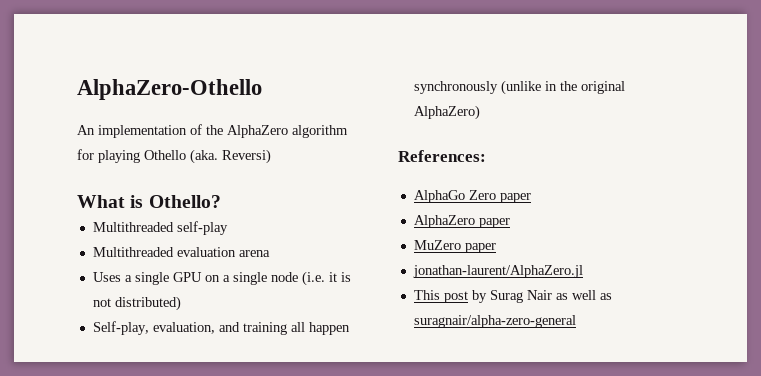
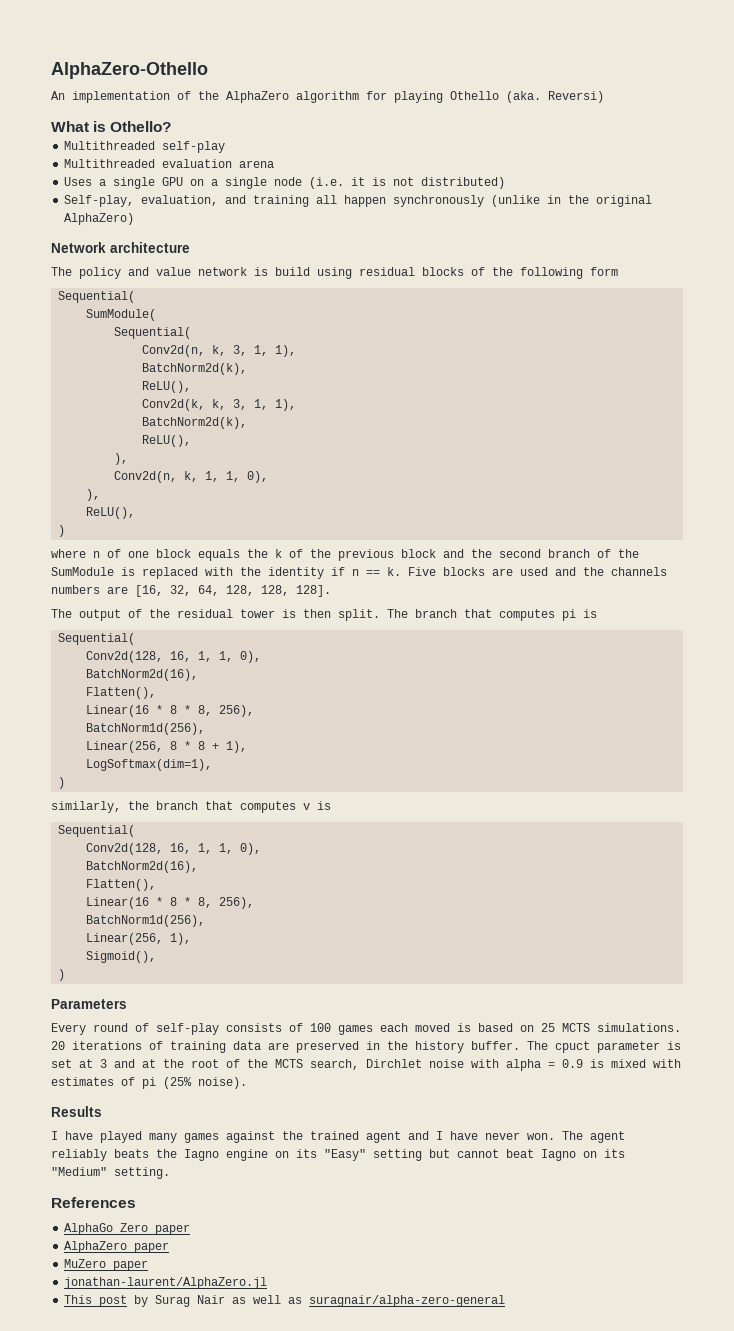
- References:
+ Network architecture
+ The policy and value network is build using residual blocks of the following form
+ Sequential(
+ SumModule(
+ Sequential(
+ Conv2d(n, k, 3, 1, 1),
+ BatchNorm2d(k),
+ ReLU(),
+ Conv2d(k, k, 3, 1, 1),
+ BatchNorm2d(k),
+ ReLU(),
+ ),
+ Conv2d(n, k, 1, 1, 0),
+ ),
+ ReLU(),
+ )
+ where n of one block equals the k of the previous block and the second branch of the SumModule is replaced with the identity if n == k. Five blocks are used and the channels numbers are [16, 32, 64, 128, 128, 128].
+ The output of the residual tower is then split. The branch that computes pi is
+ Sequential(
+ Conv2d(128, 16, 1, 1, 0),
+ BatchNorm2d(16),
+ Flatten(),
+ Linear(16 * 8 * 8, 256),
+ BatchNorm1d(256),
+ Linear(256, 8 * 8 + 1),
+ LogSoftmax(dim=1),
+ )
+ similarly, the branch that computes v is
+ Sequential(
+ Conv2d(128, 16, 1, 1, 0),
+ BatchNorm2d(16),
+ Flatten(),
+ Linear(16 * 8 * 8, 256),
+ BatchNorm1d(256),
+ Linear(256, 1),
+ Sigmoid(),
+ )
+ Parameters
+ Every round of self-play consists of 100 games each moved is based on 25 MCTS simulations. 20 iterations of training data are preserved in the history buffer. The cpuct parameter is set at 3 and at the root of the MCTS search, Dirchlet noise with alpha = 0.9 is mixed with estimates of pi (25% noise).
+ Results
+ I have played many games against the trained agent and I have never won. The agent reliably beats the Iagno engine on its "Easy" setting but cannot beat Iagno on its "Medium" setting.
+ References

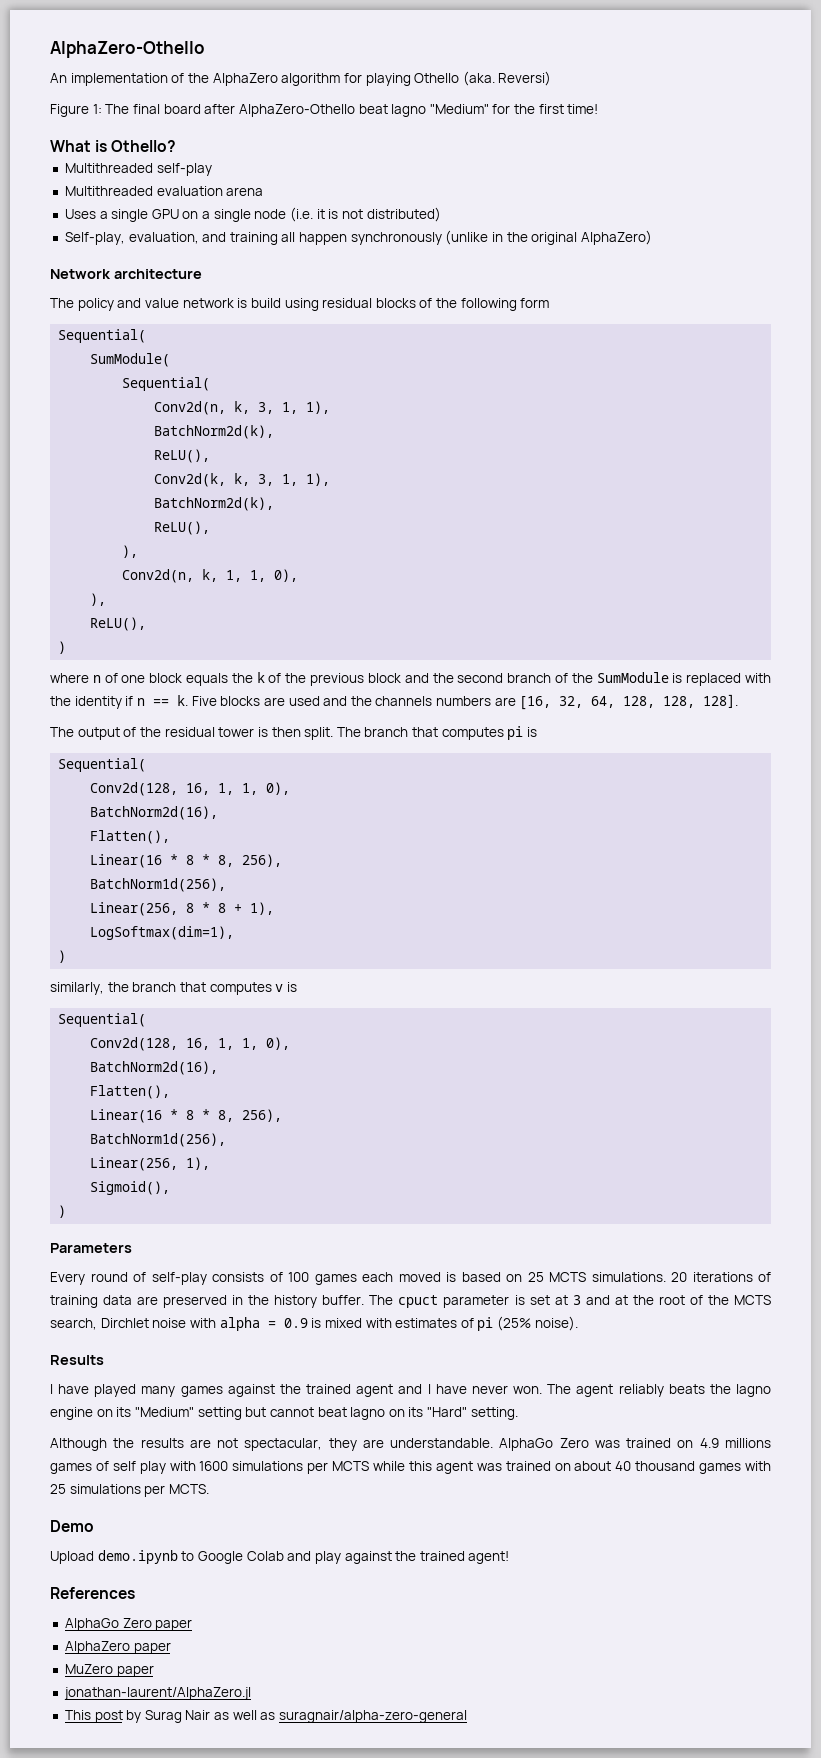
+ Figure 1: The final board after AlphaZero-Othello beat Iagno "Medium" for the first time!
- The agent reliably beats the Iagno engine on its "Easy" setting but cannot beat Iagno on its "Medium" setting.
+ The agent reliably beats the Iagno engine on its "Medium" setting but cannot beat Iagno on its "Hard" setting.
+ Although the results are not spectacular, they are understandable. AlphaGo Zero was trained on 4.9 millions games of self play with 1600 simulations per MCTS while this agent was trained on about 40 thousand games with 25 simulations per MCTS.
+ Demo
+ Upload demo.ipynb to Google Colab and play against the trained agent!

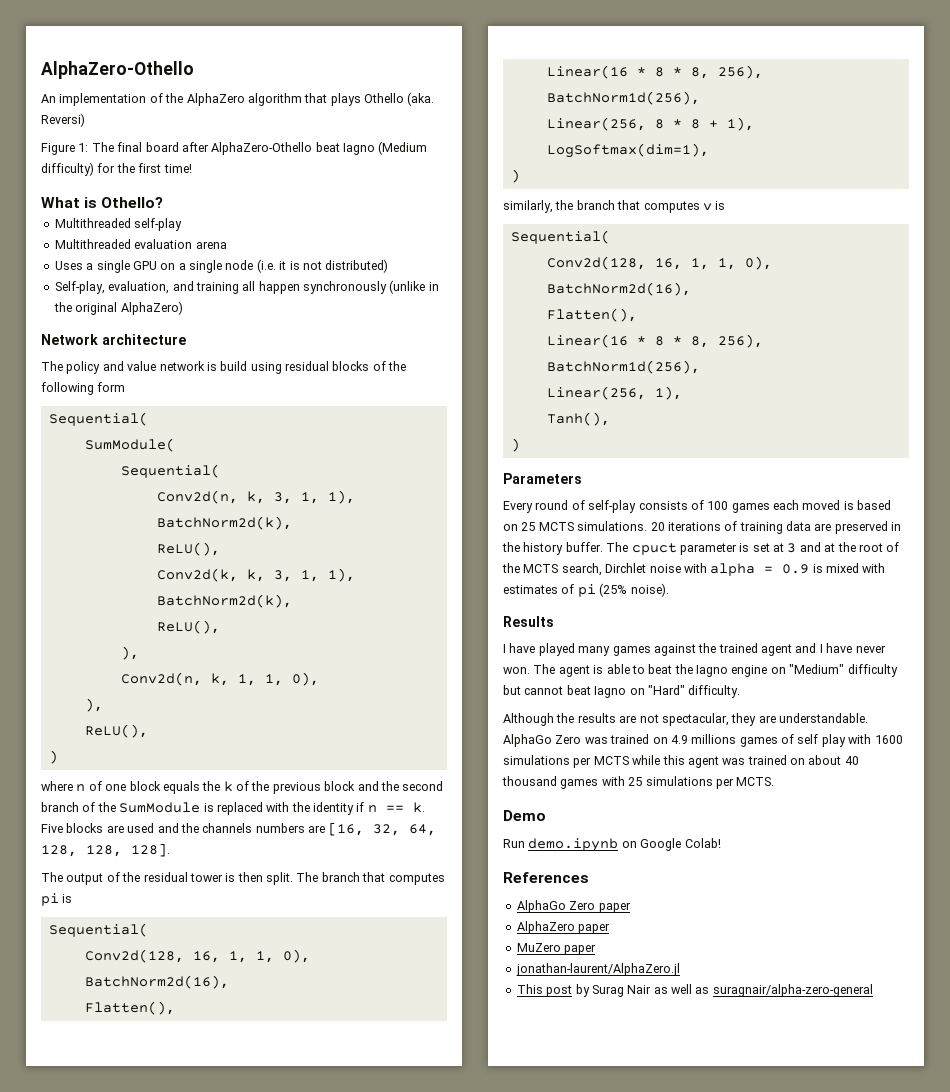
- An implementation of the AlphaZero algorithm for playing Othello (aka.
+ An implementation of the AlphaZero algorithm that plays Othello (aka.
- Figure 1: The final board after AlphaZero-Othello beat Iagno "Medium" for the first time!
+ Figure 1: The final board after AlphaZero-Othello beat Iagno (Medium difficulty) for the first time!
- Sigmoid(),
+ Tanh(),
- The agent reliably beats the Iagno engine on its "Medium" setting but cannot beat Iagno on its "Hard" setting.
+ The agent is able to beat the Iagno engine on "Medium" difficulty but cannot beat Iagno on "Hard" difficulty.
- Upload demo.ipynb to Google Colab and play against the trained agent!
+ Run demo.ipynb on Google Colab!

